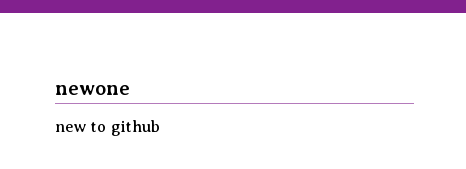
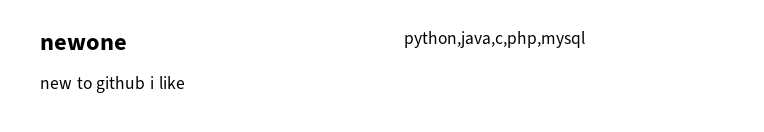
- new to github
+ new to github i like python,java,c,php,mysql

